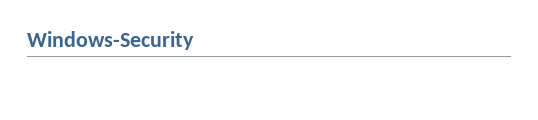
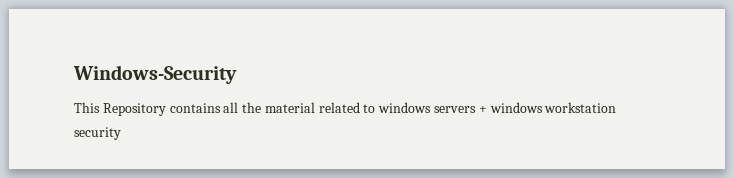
+ This Repository contains all the material related to windows servers + windows workstation security

